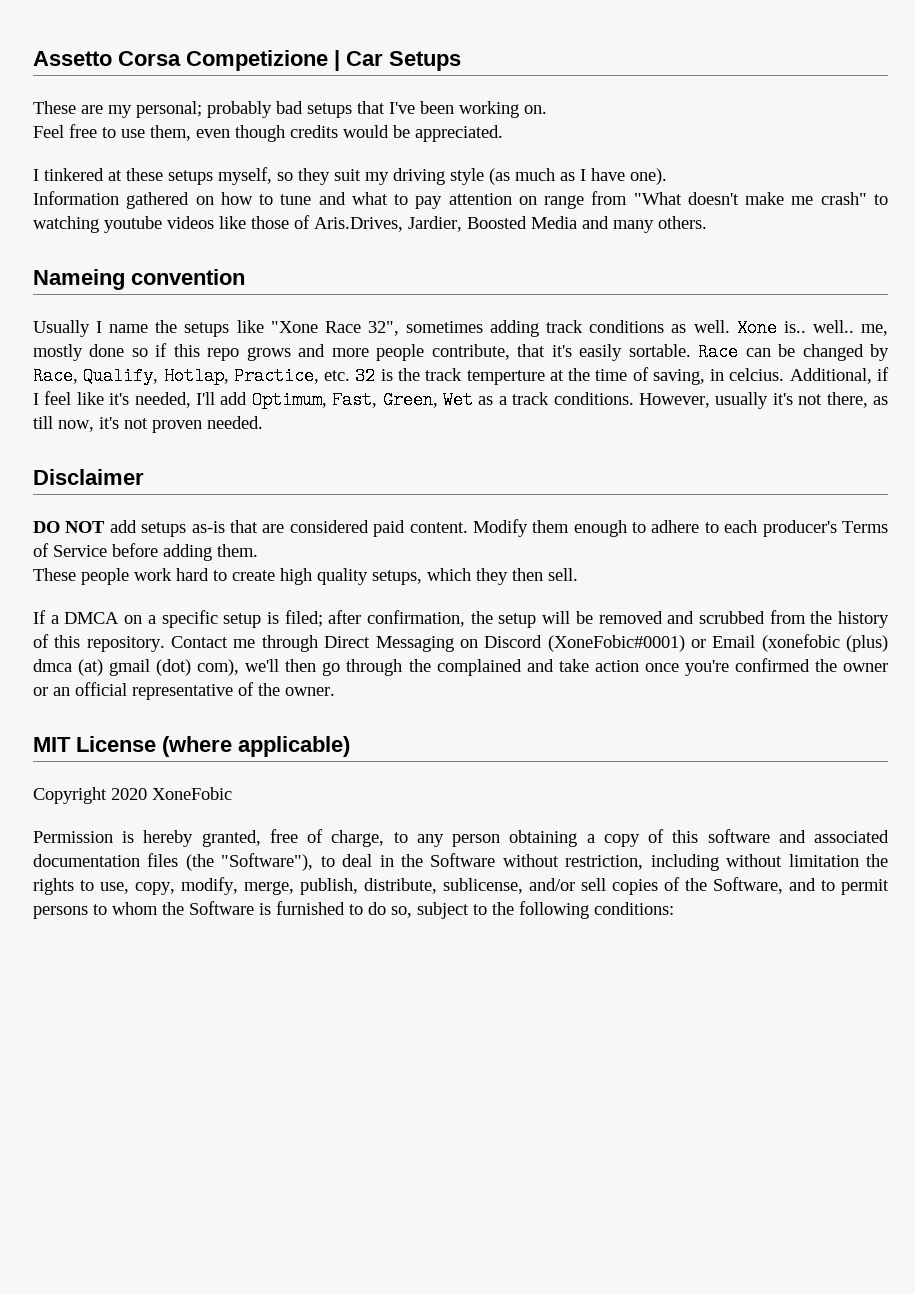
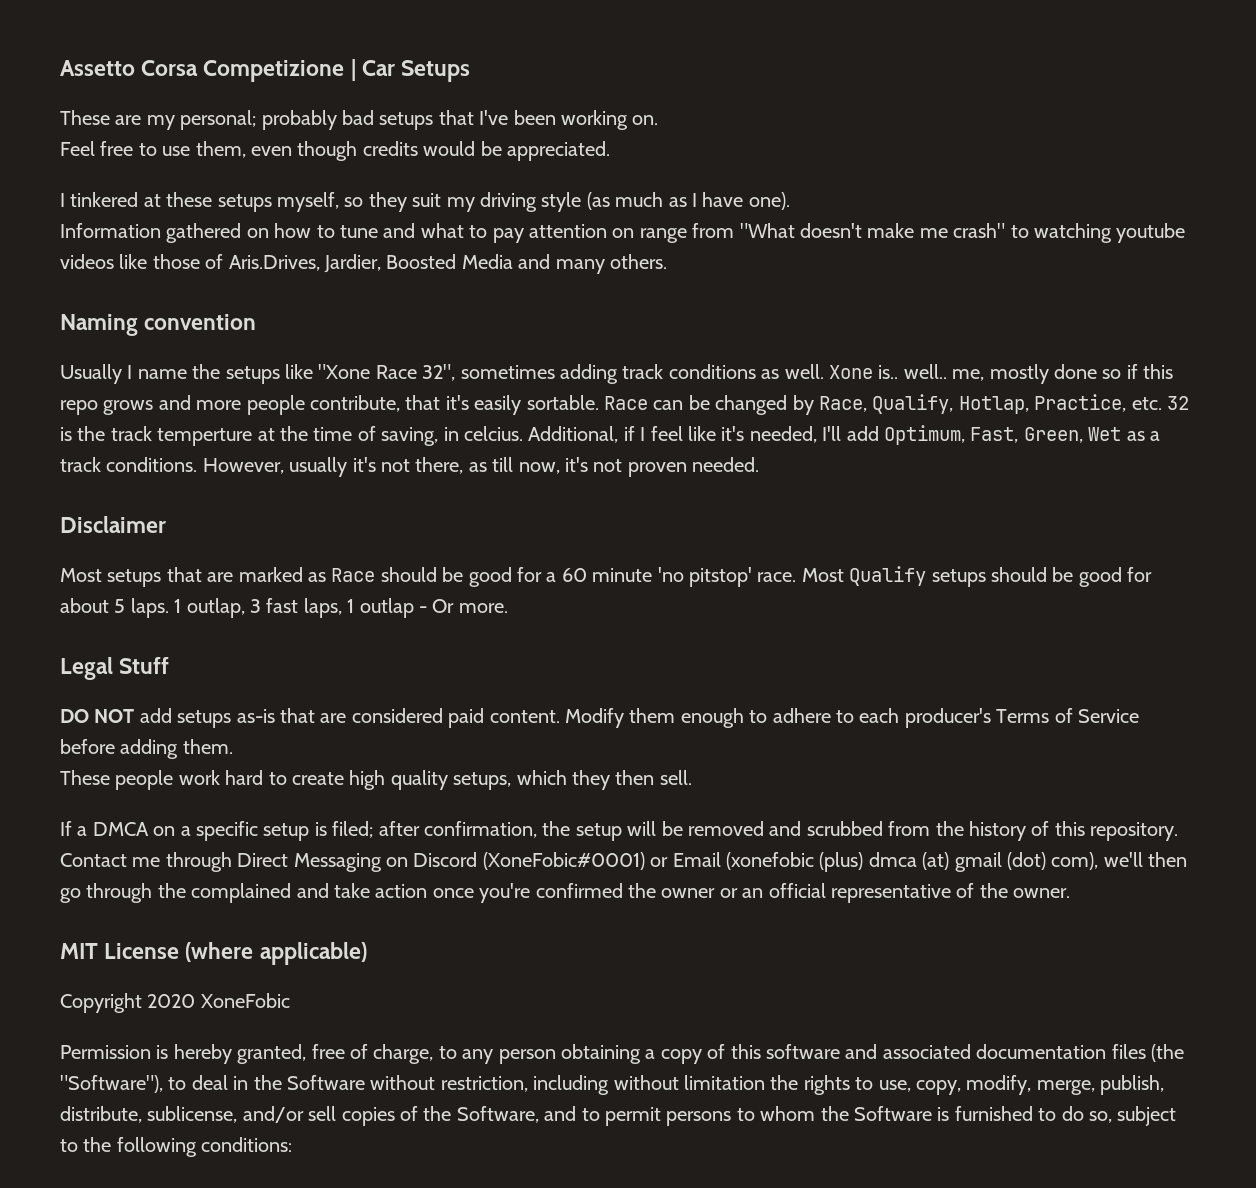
- Nameing convention
+ Naming convention
+ Most setups that are marked as Race should be good for a 60 minute 'no pitstop' race. Most Qualify setups should be good for about 5 laps. 1 outlap, 3 fast laps, 1 outlap - Or more.
+ Legal Stuff

